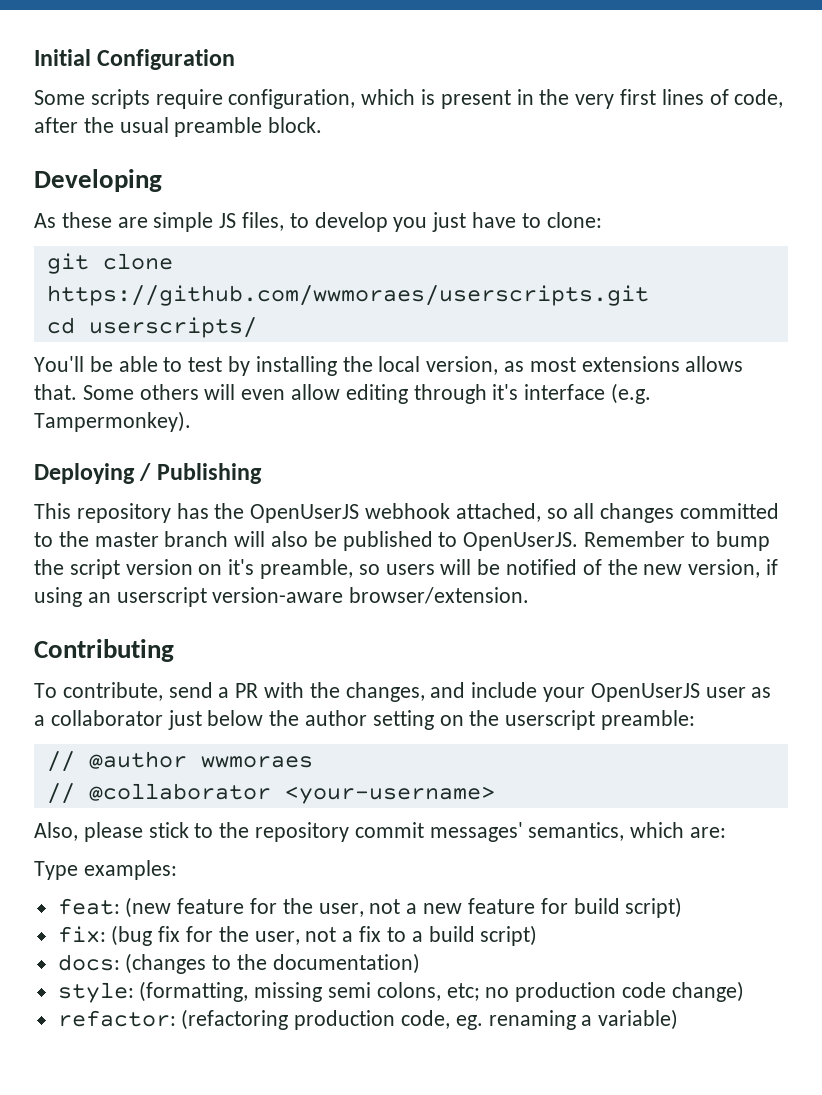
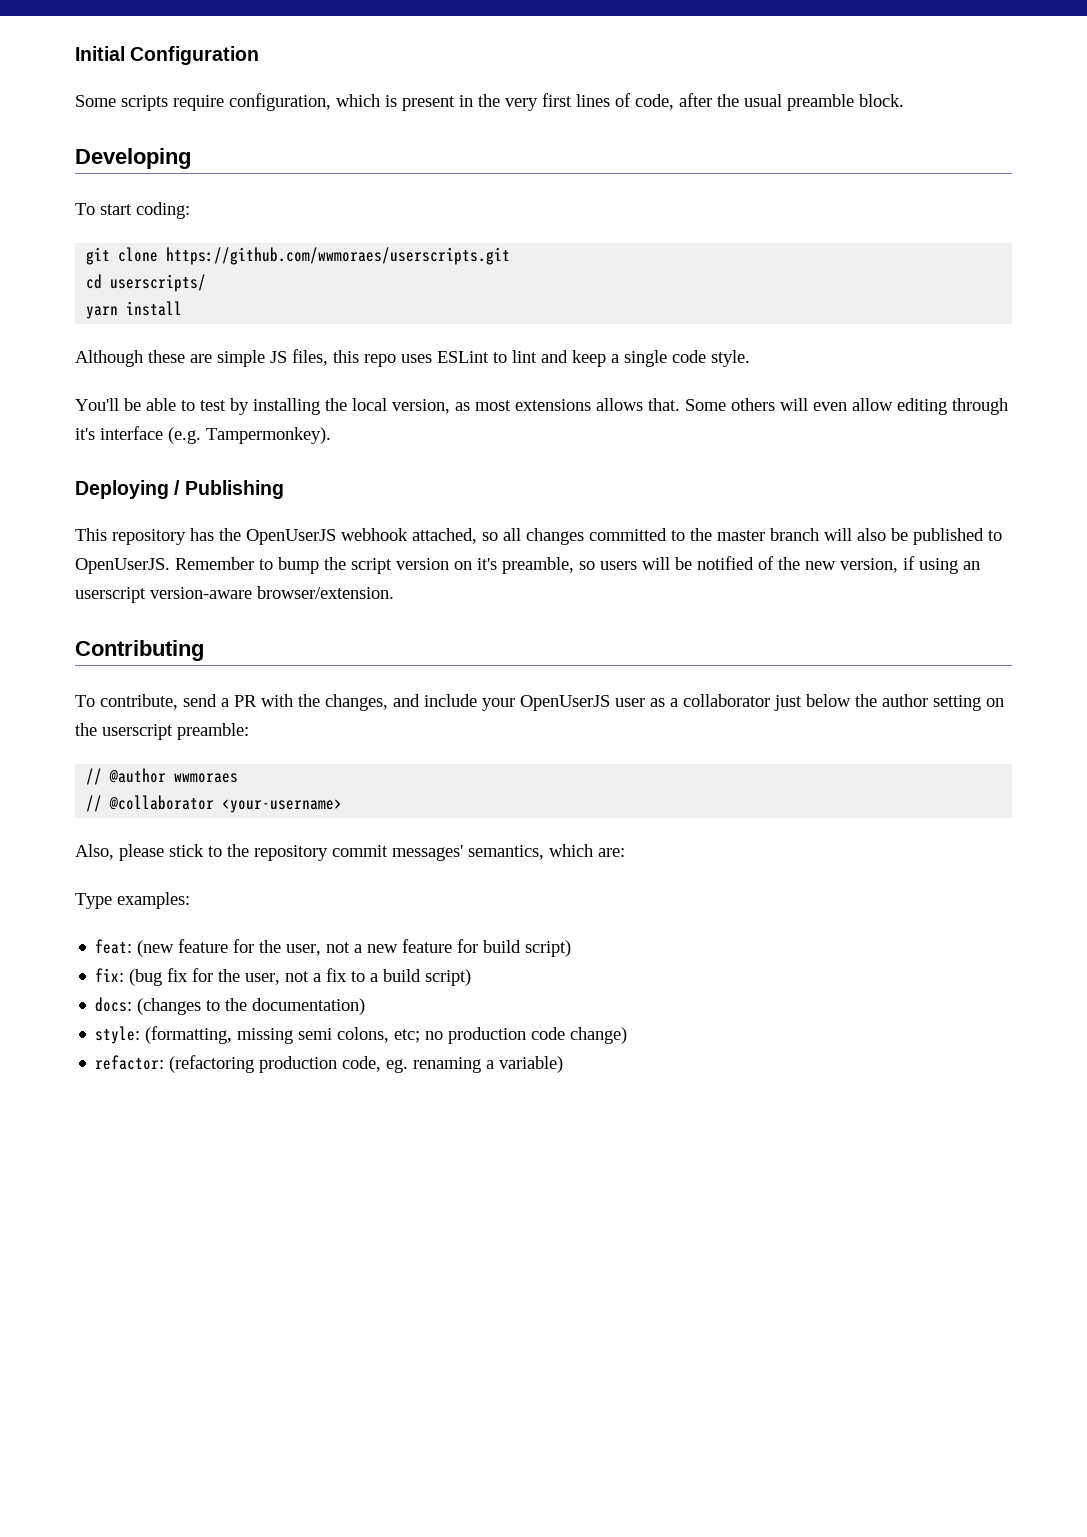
- As these are simple JS files, to develop you just have to clone:
+ To start coding:
+ yarn install
+ Although these are simple JS files, this repo uses ESLint to lint and keep a single code style.

